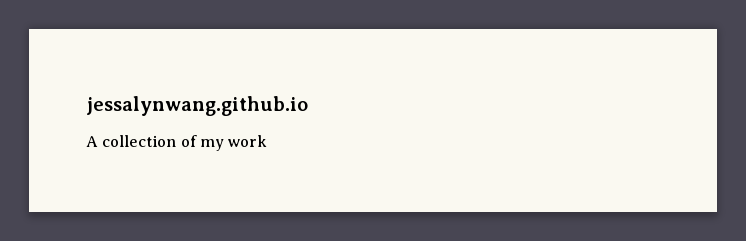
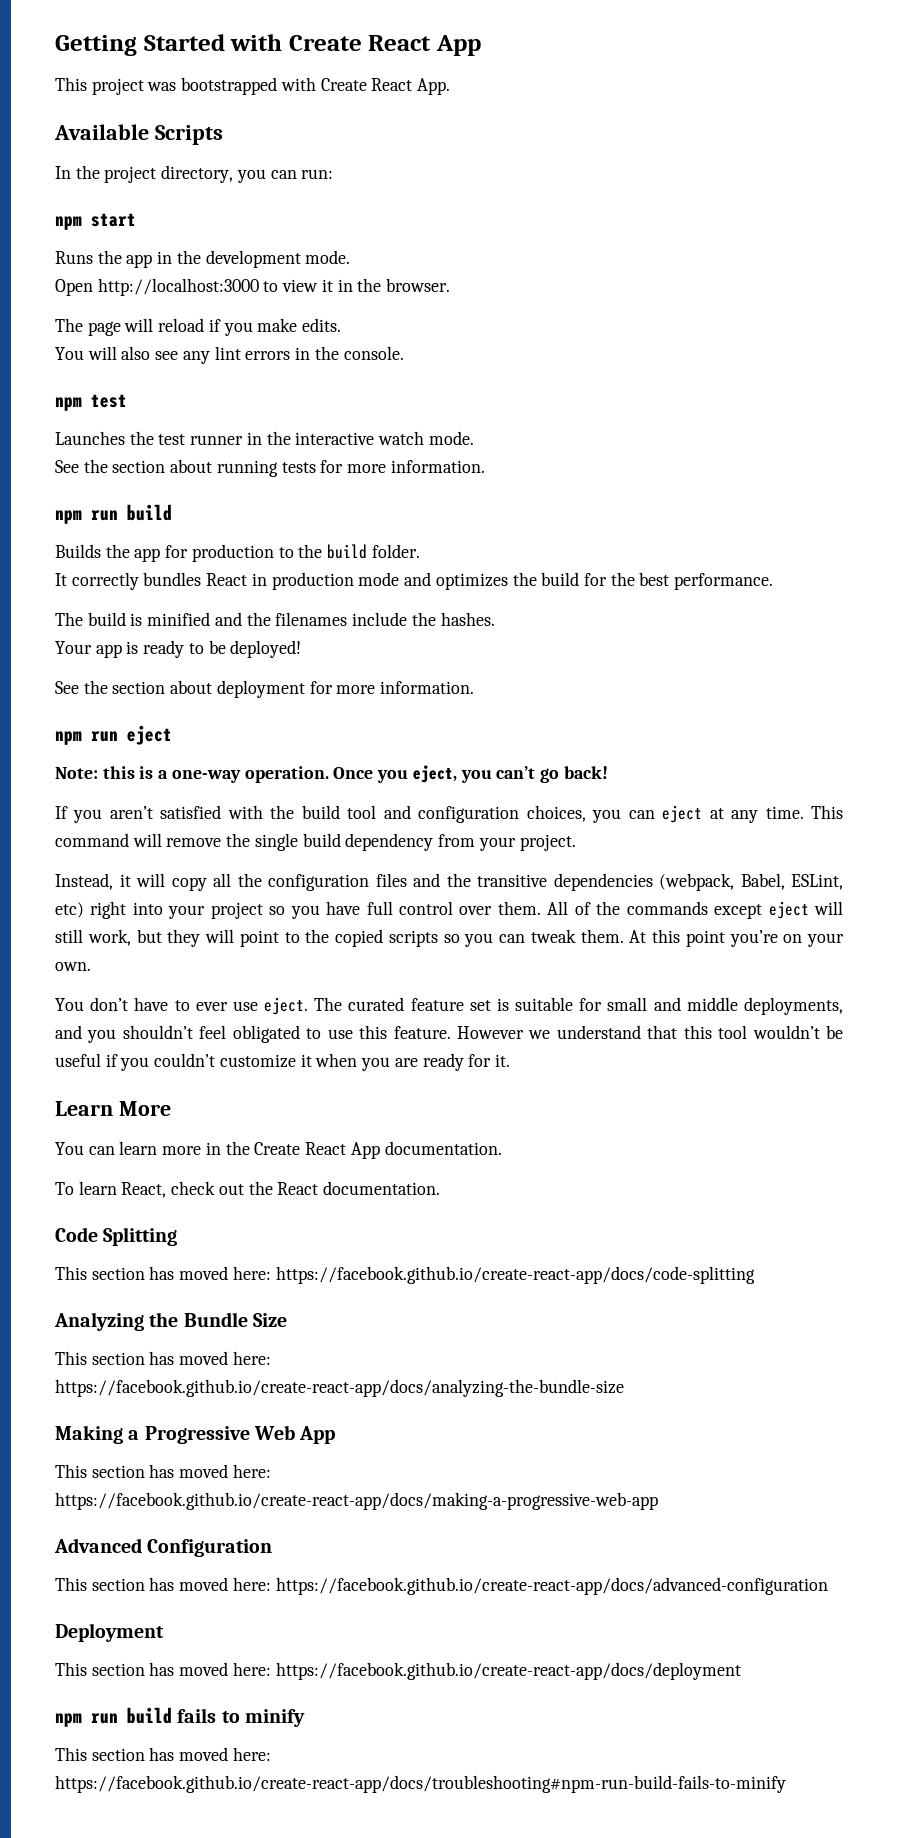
- jessalynwang.github.io
- A collection of my work
+ Getting Started with Create React App
+ This project was bootstrapped with Create React App.
+ Available Scripts
+ In the project directory, you can run:
+ npm start
+ Runs the app in the development mode.
+ Open http://localhost:3000 to view it in the browser.
+ The page will reload if you make edits.
+ You will also see any lint errors in the console.
+ npm test
+ Launches the test runner in the interactive watch mode.
+ See the section about running tests for more information.
+ npm run build
+ Builds the app for production to the build folder.
+ It correctly bundles React in production mode and optimizes the build for the best performance.
+ The build is minified and the filenames include the hashes.
+ Your app is ready to be deployed!
+ See the section about deployment for more information.
+ npm run eject
+ Note: this is a one-way operation. Once you eject, you can’t go back!
+ If you aren’t satisfied with the build tool and configuration choices, you can eject at any time. This command will remove the single build dependency from your project.
+ Instead, it will copy all the configuration files and the transitive dependencies (webpack, Babel, ESLint, etc) right into your project so you have full control over them. All of the commands except eject will still work, but they will point to the copied scripts so you can tweak them. At this point you’re on your own.
+ You don’t have to ever use eject. The curated feature set is suitable for small and middle deployments, and you shouldn’t feel obligated to use this feature. However we understand that this tool wouldn’t be useful if you couldn’t customize it when you are ready for it.
+ Learn More
+ You can learn more in the Create React App documentation.
+ To learn React, check out the React documentation.
+ Code Splitting
+ This section has moved here: https://facebook.github.io/create-react-app/docs/code-splitting
+ Analyzing the Bundle Size
+ This section has moved here: https://facebook.github.io/create-react-app/docs/analyzing-the-bundle-size
+ Making a Progressive Web App
+ This section has moved here: https://facebook.github.io/create-react-app/docs/making-a-progressive-web-app
+ Advanced Configuration
+ This section has moved here: https://facebook.github.io/create-react-app/docs/advanced-configuration
+ Deployment
+ This section has moved here: https://facebook.github.io/create-react-app/docs/deployment
+ npm run build fails to minify
+ This section has moved here: https://facebook.github.io/create-react-app/docs/troubleshooting#npm-run-build-fails-to-minify

